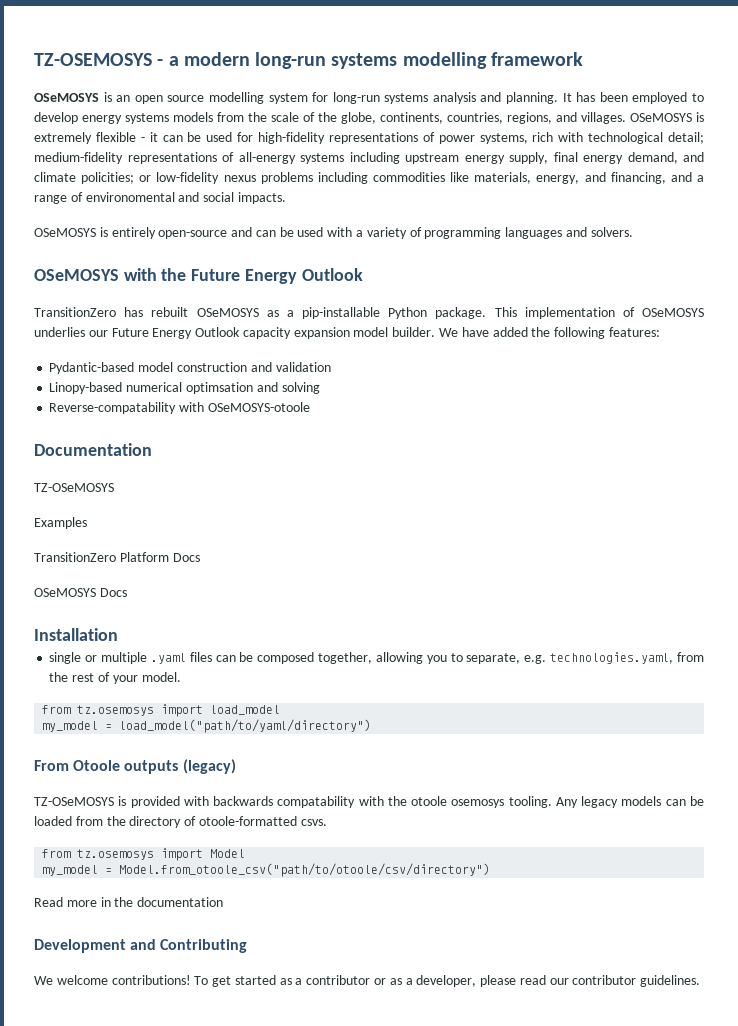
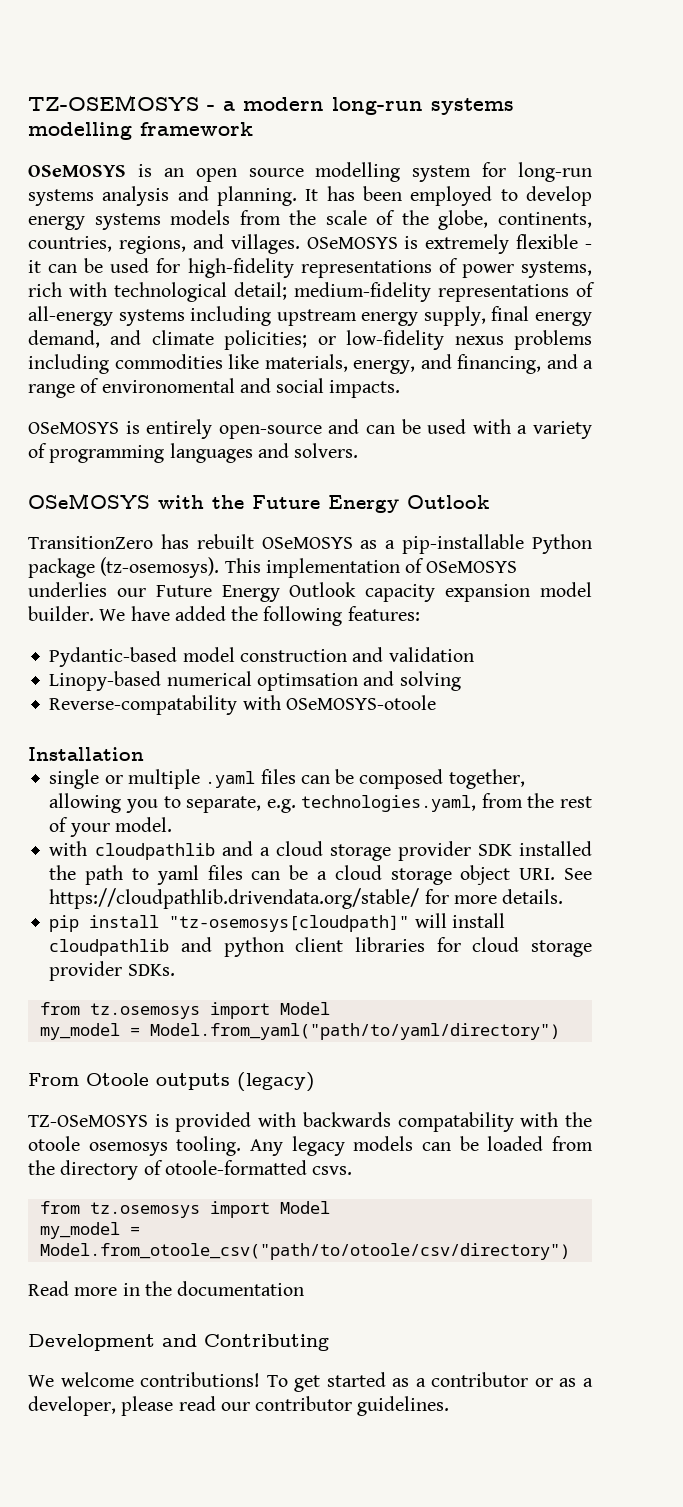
- TransitionZero has rebuilt OSeMOSYS as a pip-installable Python package.
+ TransitionZero has rebuilt OSeMOSYS as a pip-installable Python package (tz-osemosys).
- Documentation
- TZ-OSeMOSYS
- Examples
- TransitionZero Platform Docs
- OSeMOSYS Docs
- from tz.osemosys import load_model
- my_model = load_model("path/to/yaml/directory")
+ with cloudpathlib and a cloud storage provider SDK installed the path to yaml files can be a cloud storage object URI. See https://cloudpathlib.drivendata.org/stable/ for more details.
+ pip install "tz-osemosys[cloudpath]" will install cloudpathlib and python client libraries for cloud storage provider SDKs.
+ from tz.osemosys import Model
+ my_model = Model.from_yaml("path/to/yaml/directory")

